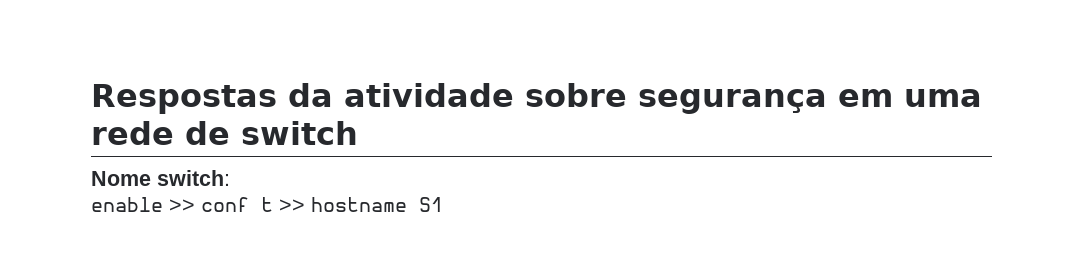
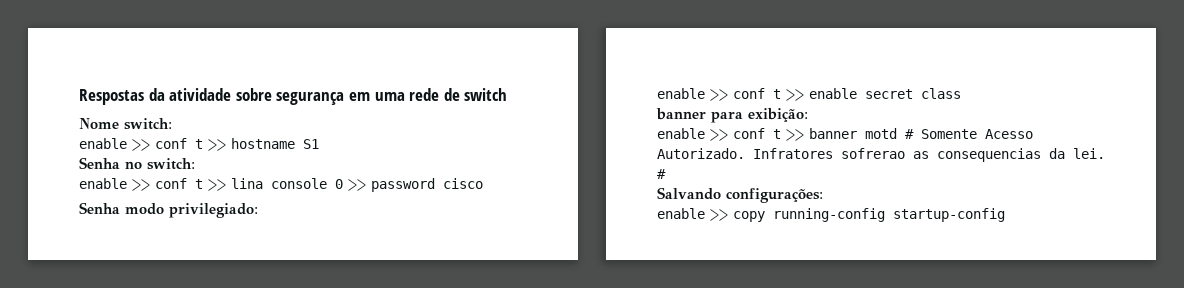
+ Senha no switch:
+ enable >> conf t >> lina console 0 >> password cisco
+ Senha modo privilegiado:
+ enable >> conf t >> enable secret class
+ banner para exibição:
+ enable >> conf t >> banner motd # Somente Acesso Autorizado. Infratores sofrerao as consequencias da lei. #
+ Salvando configurações:
+ enable >> copy running-config startup-config

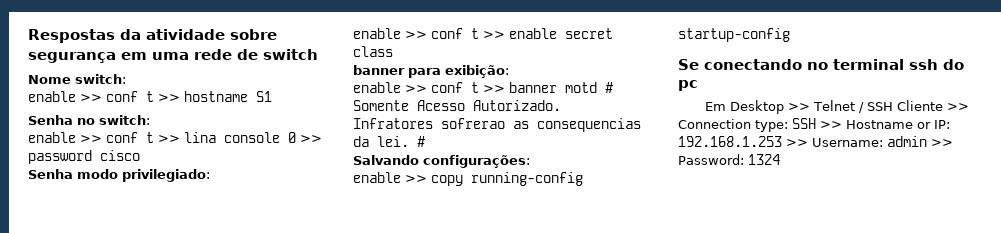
+ Se conectando no terminal ssh do pc
+ Em Desktop >> Telnet / SSH Cliente >> Connection type: SSH >> Hostname or IP: 192.168.1.253 >> Username: admin >> Password: 1324

